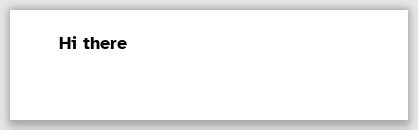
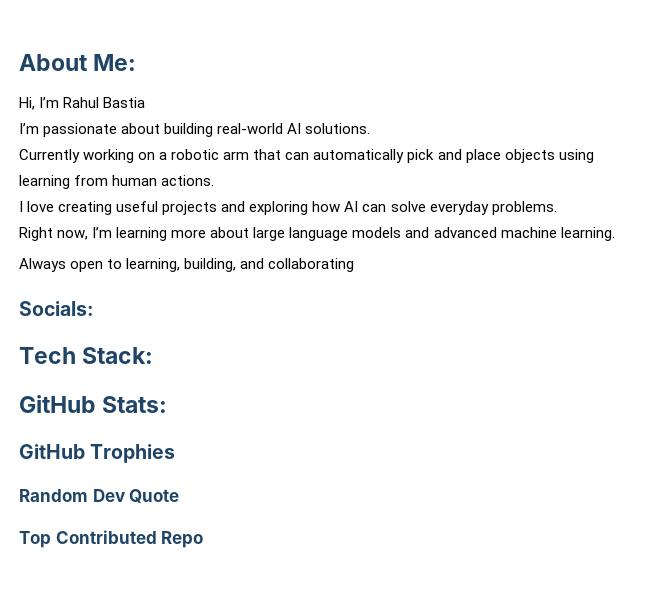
- Hi there
+ About Me:
+ Hi, I’m Rahul Bastia
+ I’m passionate about building real-world AI solutions.
+ Currently working on a robotic arm that can automatically pick and place objects using learning from human actions.
+ I love creating useful projects and exploring how AI can solve everyday problems.
+ Right now, I’m learning more about large language models and advanced machine learning.
+ Always open to learning, building, and collaborating
+ Socials:
+ Tech Stack:
+ GitHub Stats:
+ GitHub Trophies
+ Random Dev Quote
+ Top Contributed Repo

